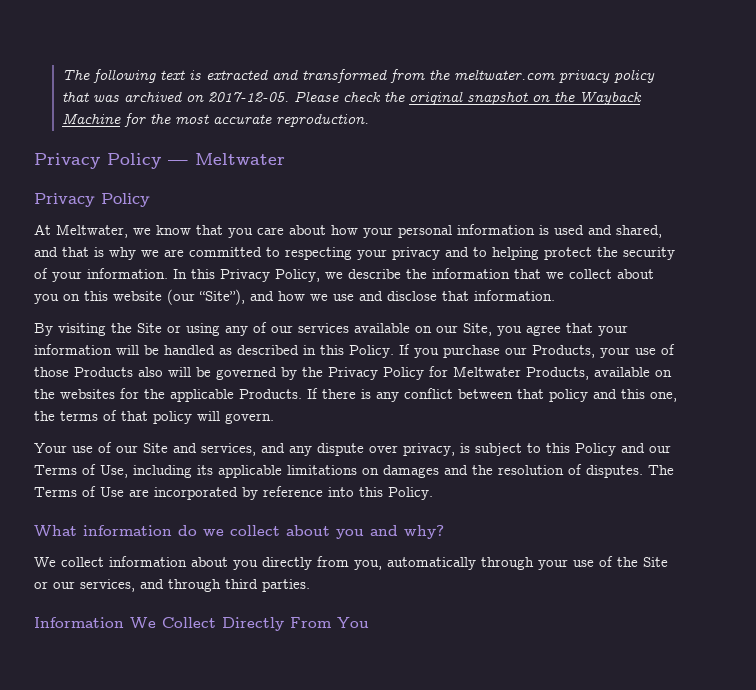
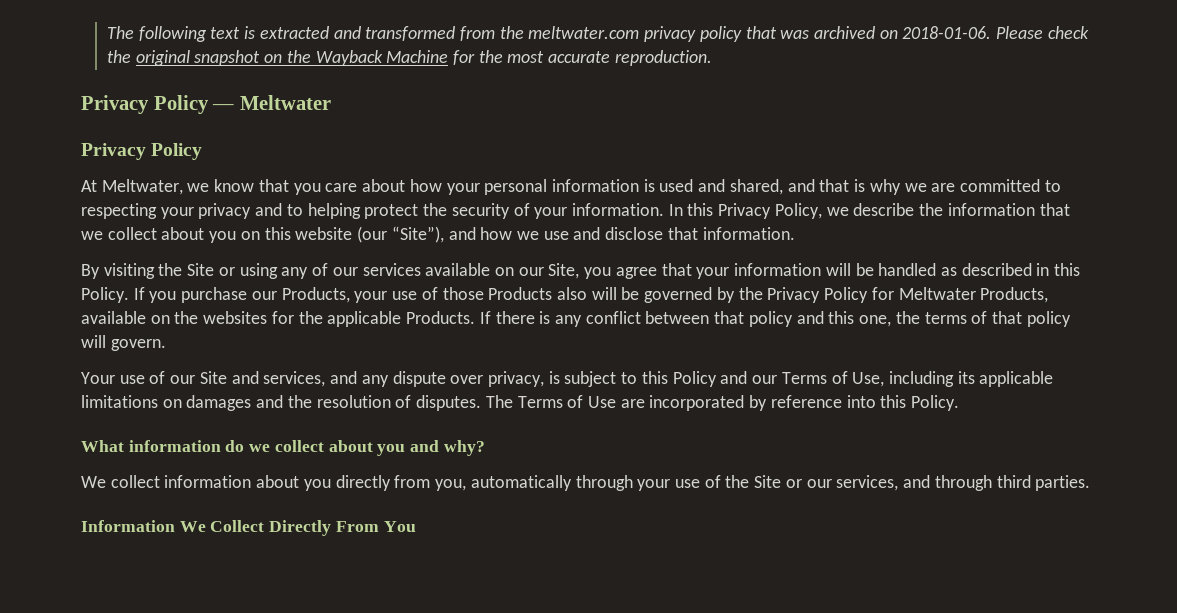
- The following text is extracted and transformed from the meltwater.com privacy policy that was archived on 2017-12-05.
+ The following text is extracted and transformed from the meltwater.com privacy policy that was archived on 2018-01-06.

